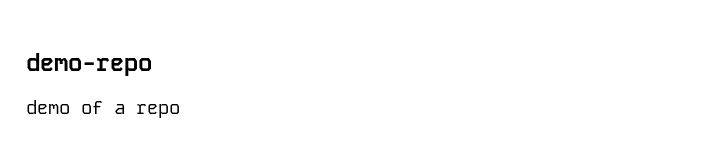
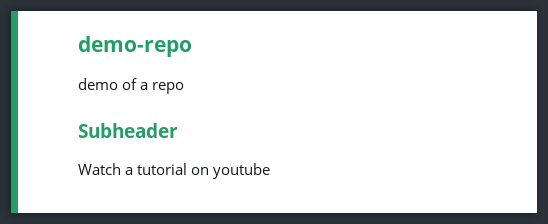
+ Subheader
+ Watch a tutorial on youtube

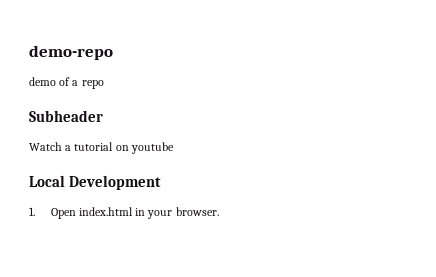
+ Local Development
+ 1. Open index.html in your browser.

